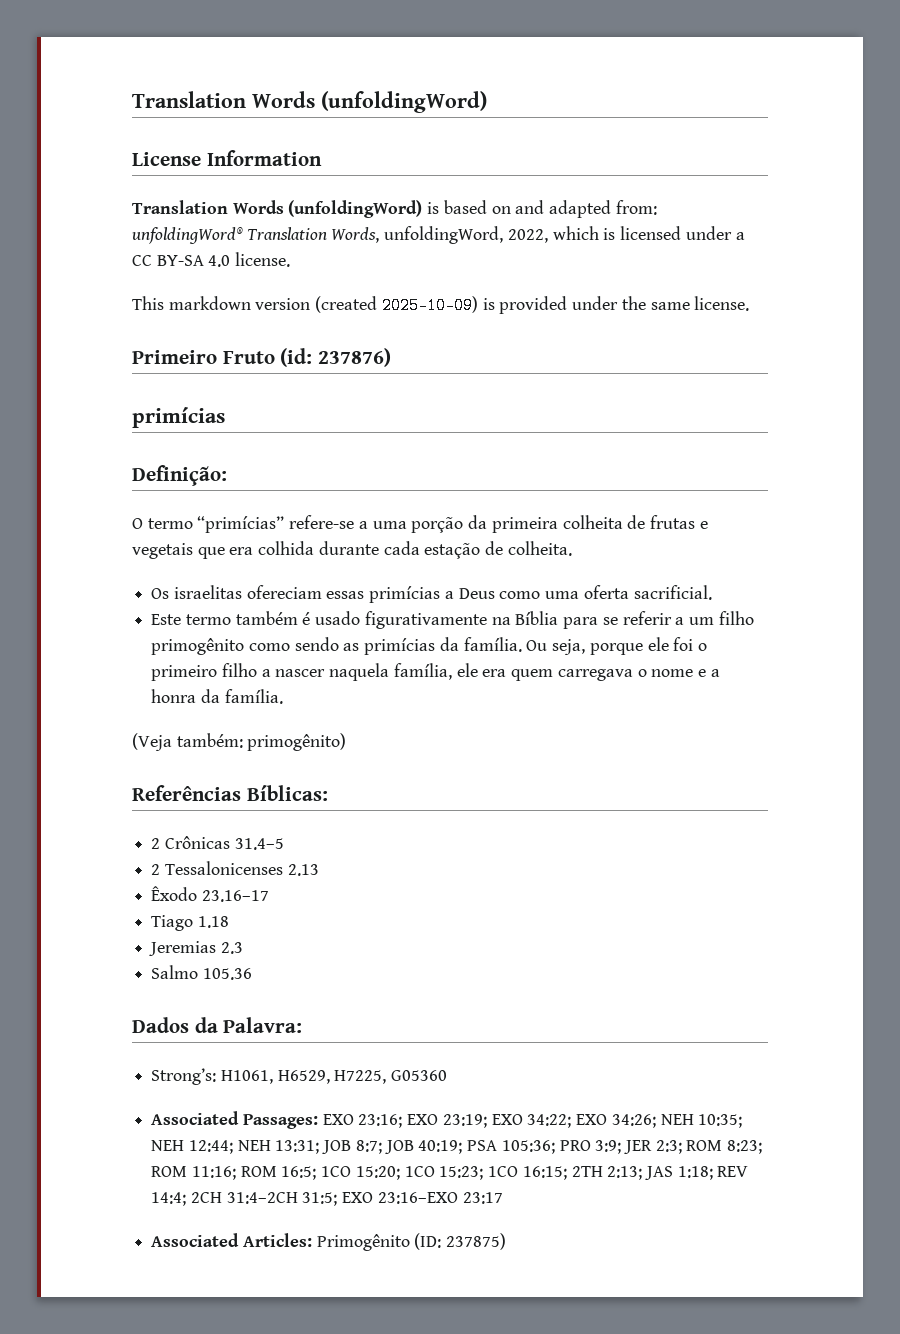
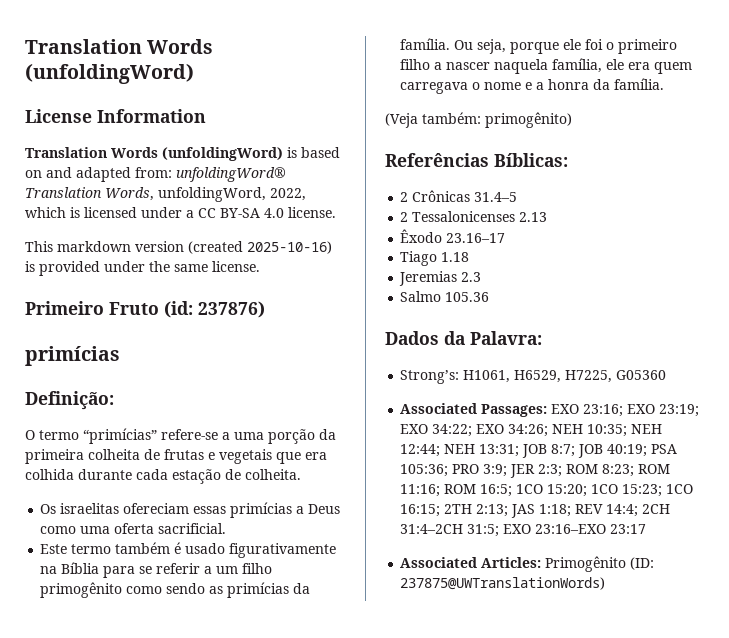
- This markdown version (created 2025-10-09) is provided under the same license.
+ This markdown version (created 2025-10-16) is provided under the same license.
- Associated Articles: Primogênito (ID: 237875)
+ Associated Articles: Primogênito (ID: 237875@UWTranslationWords)

